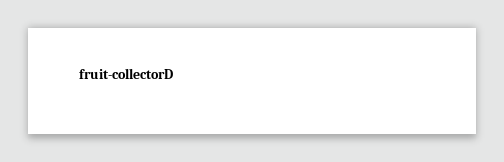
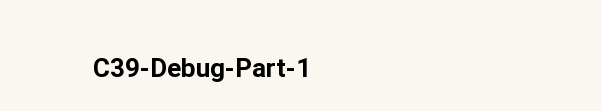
- fruit-collectorD
+ C39-Debug-Part-1

